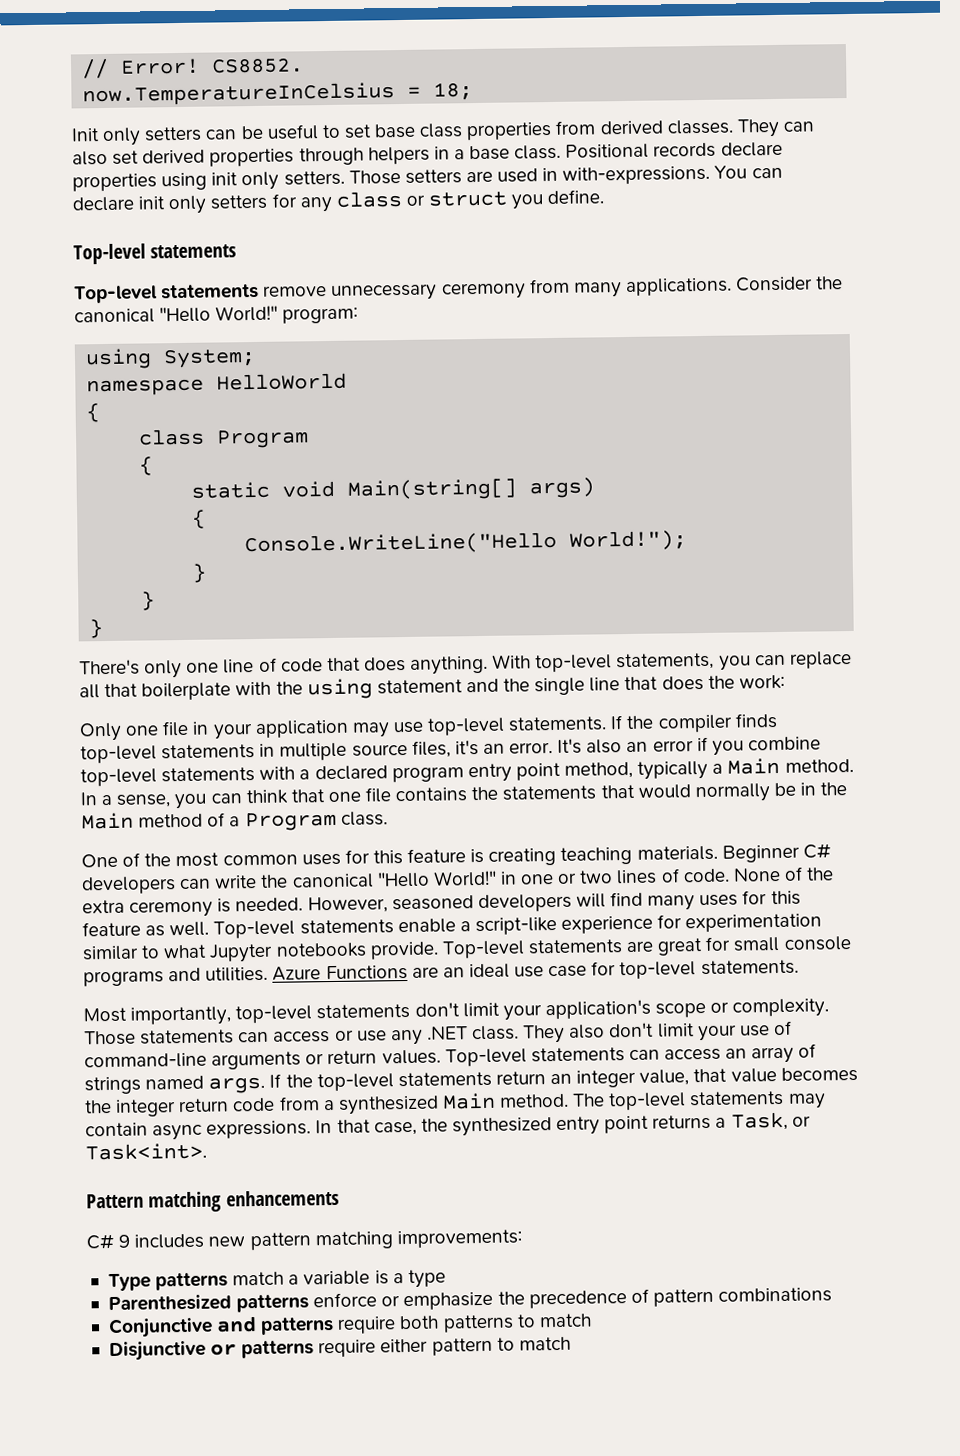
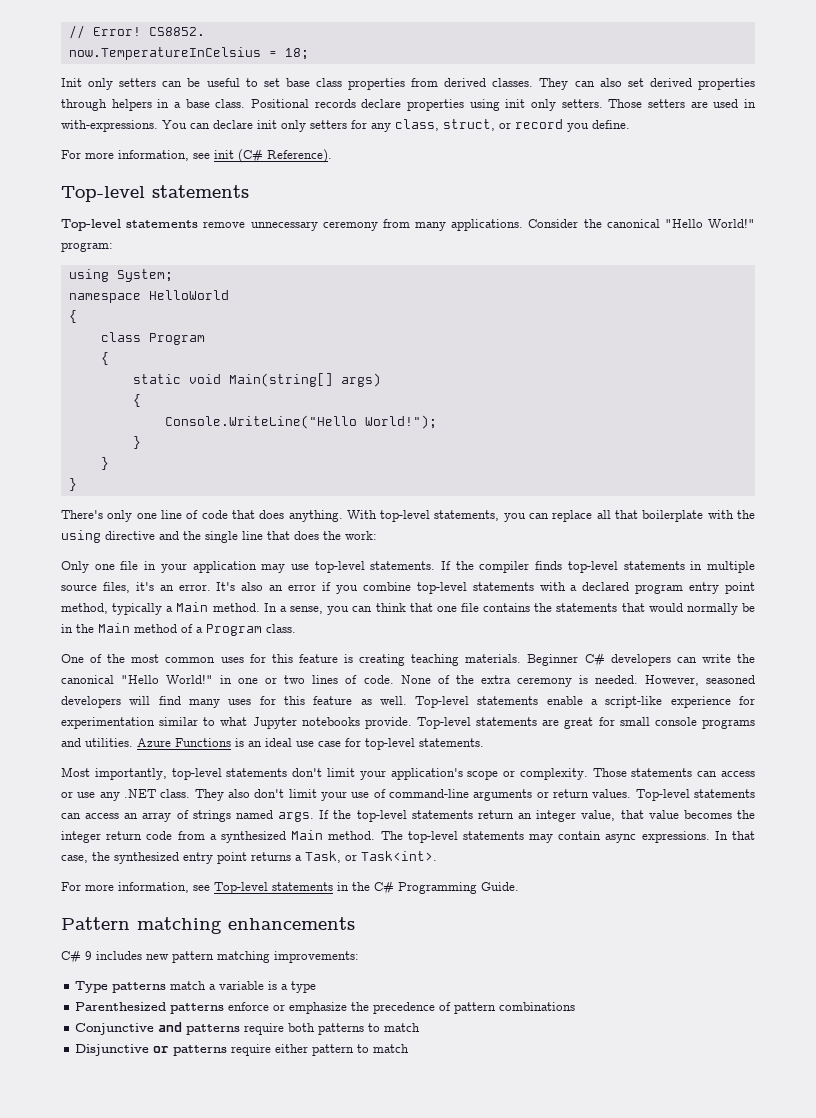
- You can declare init only setters for any class or struct you define.
+ You can declare init only setters for any class, struct, or record you define.
+ For more information, see init (C# Reference).
- With top-level statements, you can replace all that boilerplate with the using statement and the single line that does the work:
+ With top-level statements, you can replace all that boilerplate with the using directive and the single line that does the work:
- Azure Functions are an ideal use case for top-level statements.
+ Azure Functions is an ideal use case for top-level statements.
+ For more information, see Top-level statements in the C# Programming Guide.

